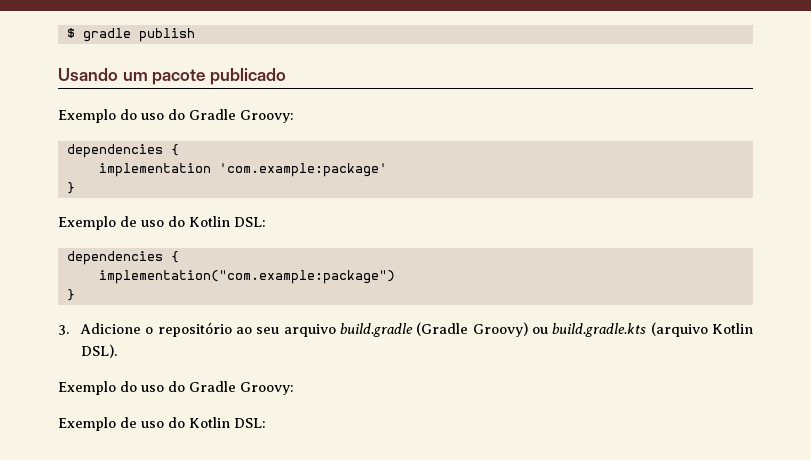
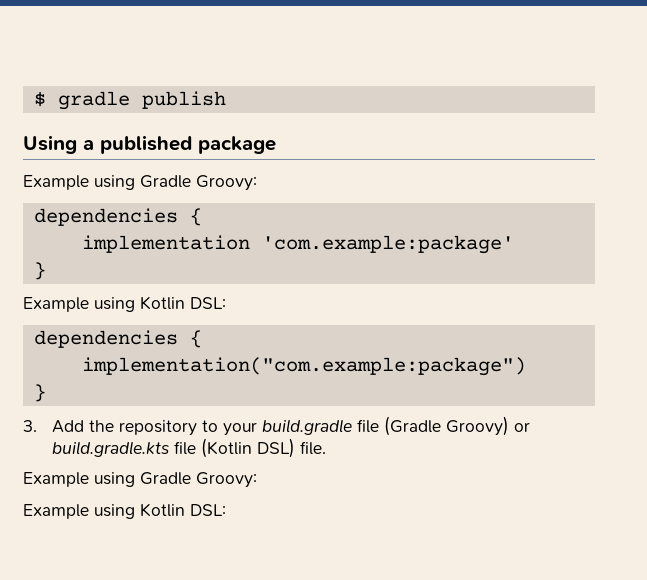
- Usando um pacote publicado
- Exemplo do uso do Gradle Groovy:
+ Using a published package
+ Example using Gradle Groovy:
  implementation 'com.example:package'
  }
- Exemplo de uso do Kotlin DSL:
+ Example using Kotlin DSL:
- 3. Adicione o repositório ao seu arquivo build.gradle (Gradle Groovy) ou build.gradle.kts (arquivo Kotlin DSL).
- Exemplo do uso do Gradle Groovy:
- Exemplo de uso do Kotlin DSL:
+ 3. Add the repository to your build.gradle file (Gradle Groovy) or build.gradle.kts file (Kotlin DSL) file.
+ Example using Gradle Groovy:
+ Example using Kotlin DSL:

